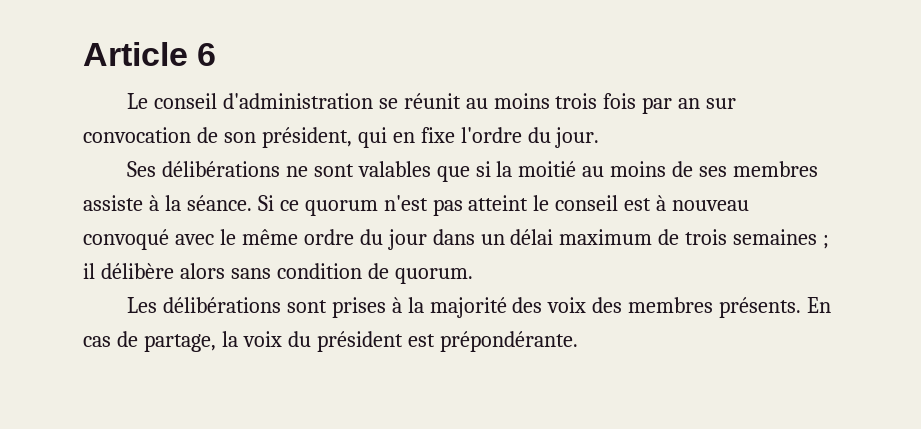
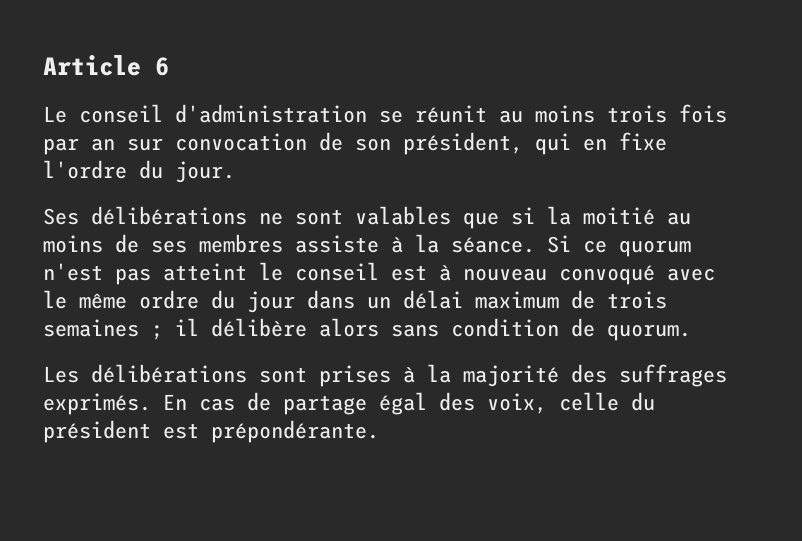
- Les délibérations sont prises à la majorité des voix des membres présents. En cas de partage, la voix du président est prépondérante.
+ Les délibérations sont prises à la majorité des suffrages exprimés. En cas de partage égal des voix, celle du président est prépondérante.

